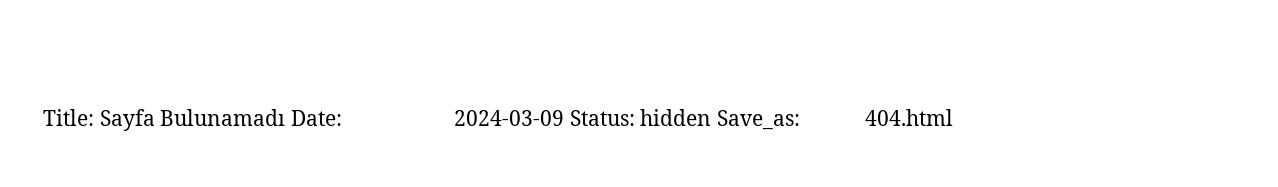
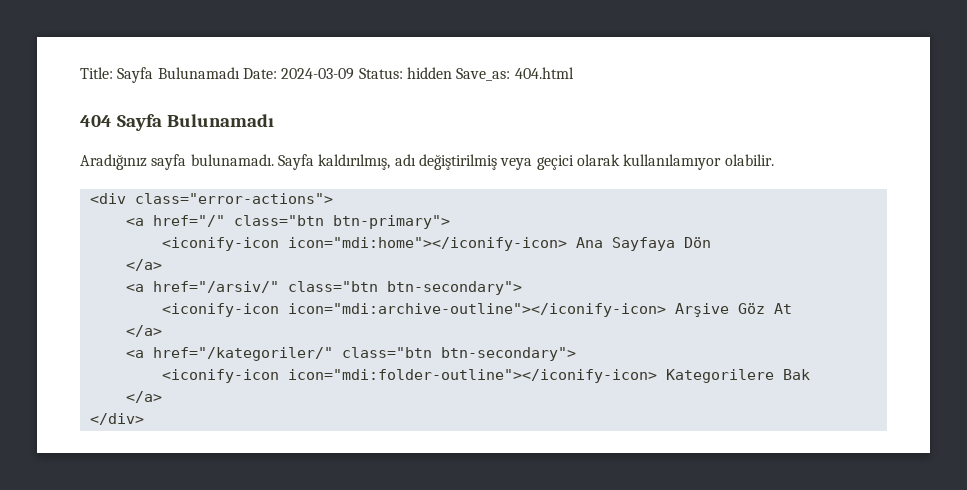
+ 404 Sayfa Bulunamadı
+ Aradığınız sayfa bulunamadı. Sayfa kaldırılmış, adı değiştirilmiş veya geçici olarak kullanılamıyor olabilir.
+ <div class="error-actions">
+ <a href="/" class="btn btn-primary">
+ <iconify-icon icon="mdi:home"></iconify-icon> Ana Sayfaya Dön
+ </a>
+ <a href="/arsiv/" class="btn btn-secondary">
+ <iconify-icon icon="mdi:archive-outline"></iconify-icon> Arşive Göz At
+ </a>
+ <a href="/kategoriler/" class="btn btn-secondary">
+ <iconify-icon icon="mdi:folder-outline"></iconify-icon> Kategorilere Bak
+ </a>
+ </div>

